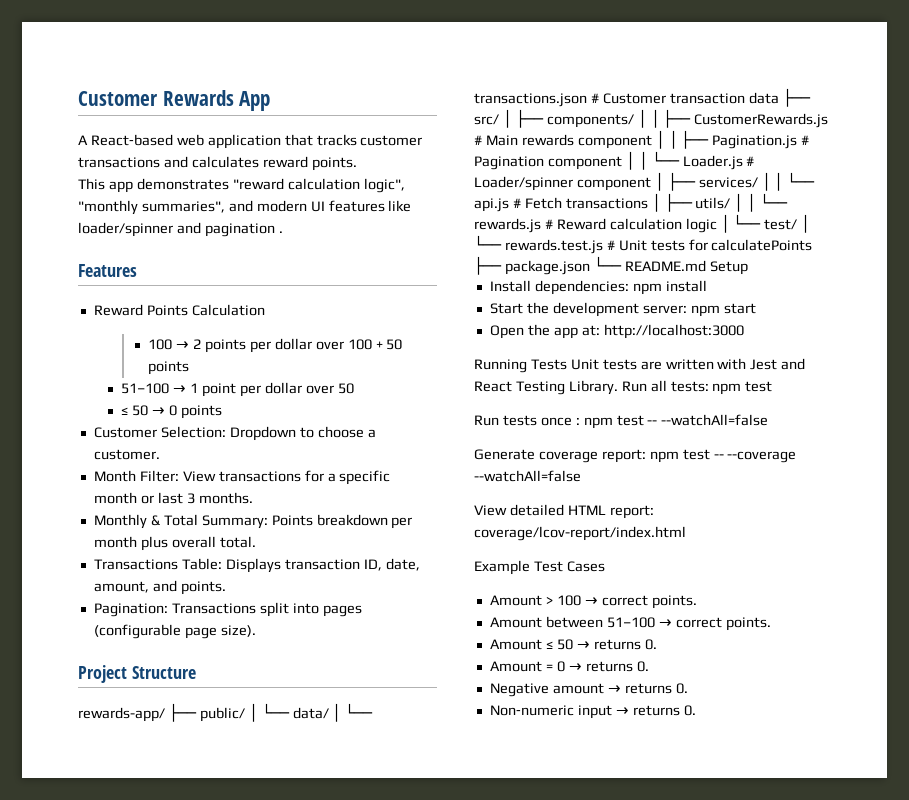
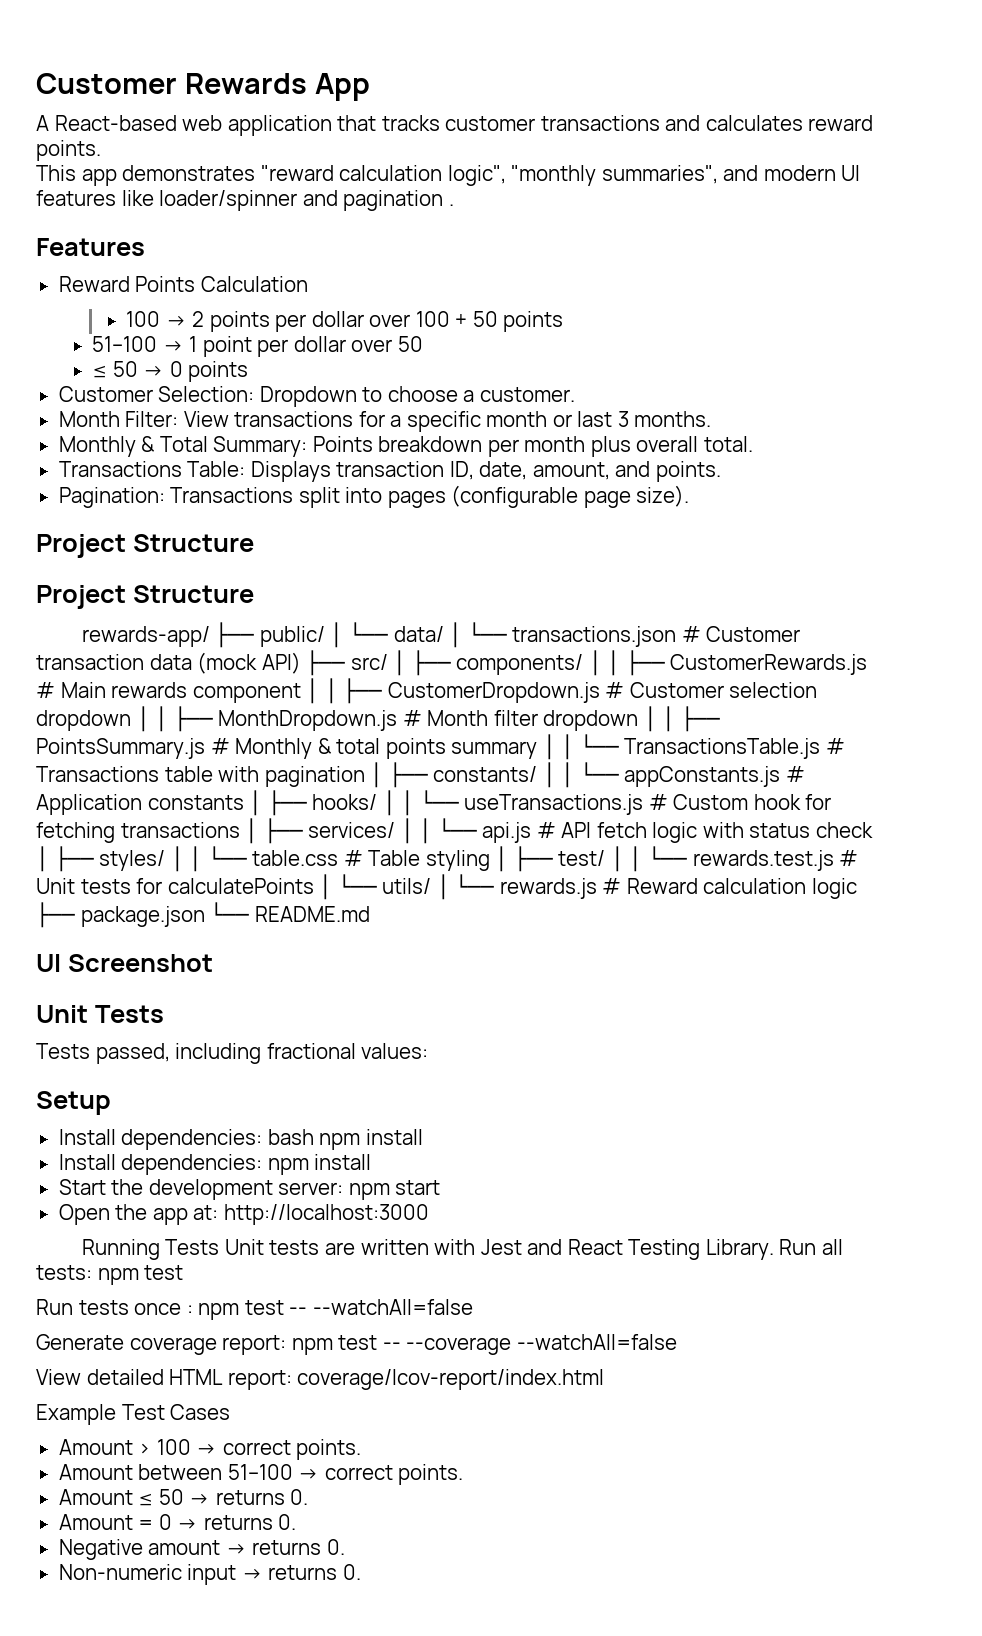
  Pagination: Transactions split into pages (configurable page size).
+ Project Structure
- rewards-app/ ├── public/ │ └── data/ │ └── transactions.json # Customer transaction data ├── src/ │ ├── components/ │ │ ├── CustomerRewards.js # Main rewards component │ │ ├── Pagination.js # Pagination component │ │ └── Loader.js # Loader/spinner component │ ├── services/ │ │ └── api.js # Fetch transactions │ ├── utils/ │ │ └── rewards.js # Reward calculation logic │ └── test/ │ └── rewards.test.js # Unit tests for calculatePoints ├── package.json └── README.md Setup
+ rewards-app/ ├── public/ │ └── data/ │ └── transactions.json # Customer transaction data (mock API) ├── src/ │ ├── components/ │ │ ├── CustomerRewards.js # Main rewards component │ │ ├── CustomerDropdown.js # Customer selection dropdown │ │ ├── MonthDropdown.js # Month filter dropdown │ │ ├── PointsSummary.js # Monthly & total points summary │ │ └── TransactionsTable.js # Transactions table with pagination │ ├── constants/ │ │ └── appConstants.js # Application constants │ ├── hooks/ │ │ └── useTransactions.js # Custom hook for fetching transactions │ ├── services/ │ │ └── api.js # API fetch logic with status check │ ├── styles/ │ │ └── table.css # Table styling │ ├── test/ │ │ └── rewards.test.js # Unit tests for calculatePoints │ └── utils/ │ └── rewards.js # Reward calculation logic ├── package.json └── README.md
+ UI Screenshot
+ Unit Tests
+ Tests passed, including fractional values:
+ Setup
+ Install dependencies: bash npm install

